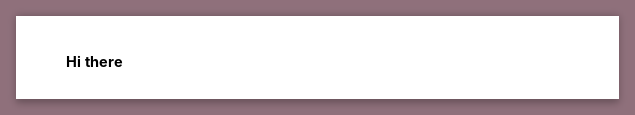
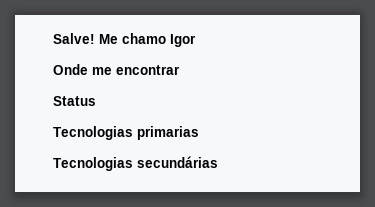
- Hi there
+ Salve! Me chamo Igor
+ Onde me encontrar
+ Status
+ Tecnologias primarias
+ Tecnologias secundárias

